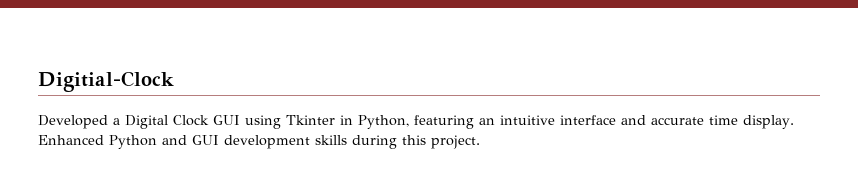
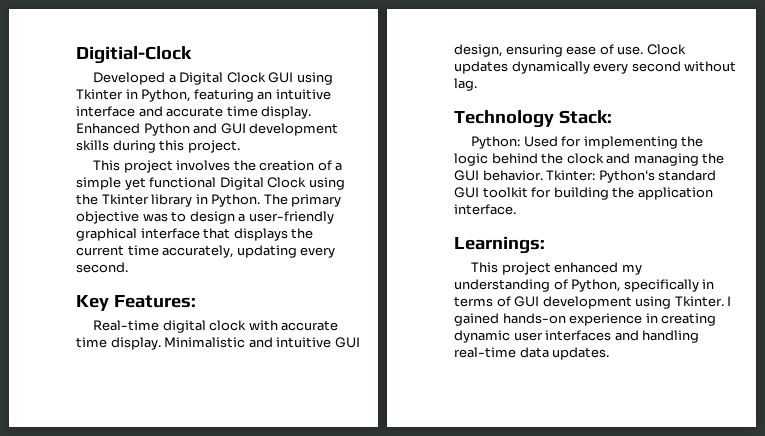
+ This project involves the creation of a simple yet functional Digital Clock using the Tkinter library in Python. The primary objective was to design a user-friendly graphical interface that displays the current time accurately, updating every second.
+ Key Features:
+ Real-time digital clock with accurate time display. Minimalistic and intuitive GUI design, ensuring ease of use. Clock updates dynamically every second without lag.
+ Technology Stack:
+ Python: Used for implementing the logic behind the clock and managing the GUI behavior. Tkinter: Python's standard GUI toolkit for building the application interface.
+ Learnings:
+ This project enhanced my understanding of Python, specifically in terms of GUI development using Tkinter. I gained hands-on experience in creating dynamic user interfaces and handling real-time data updates.

